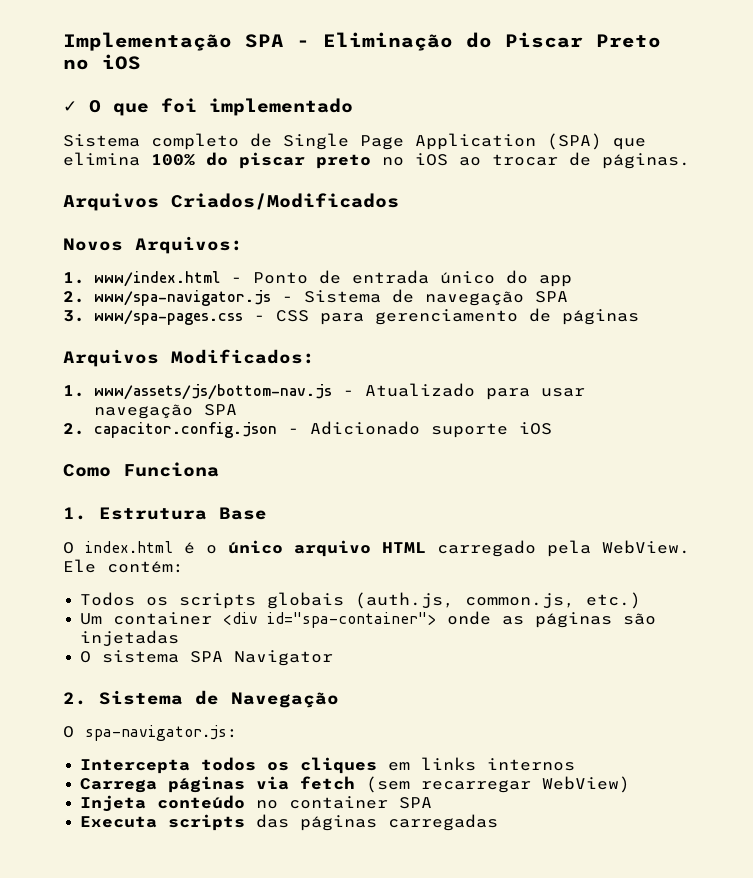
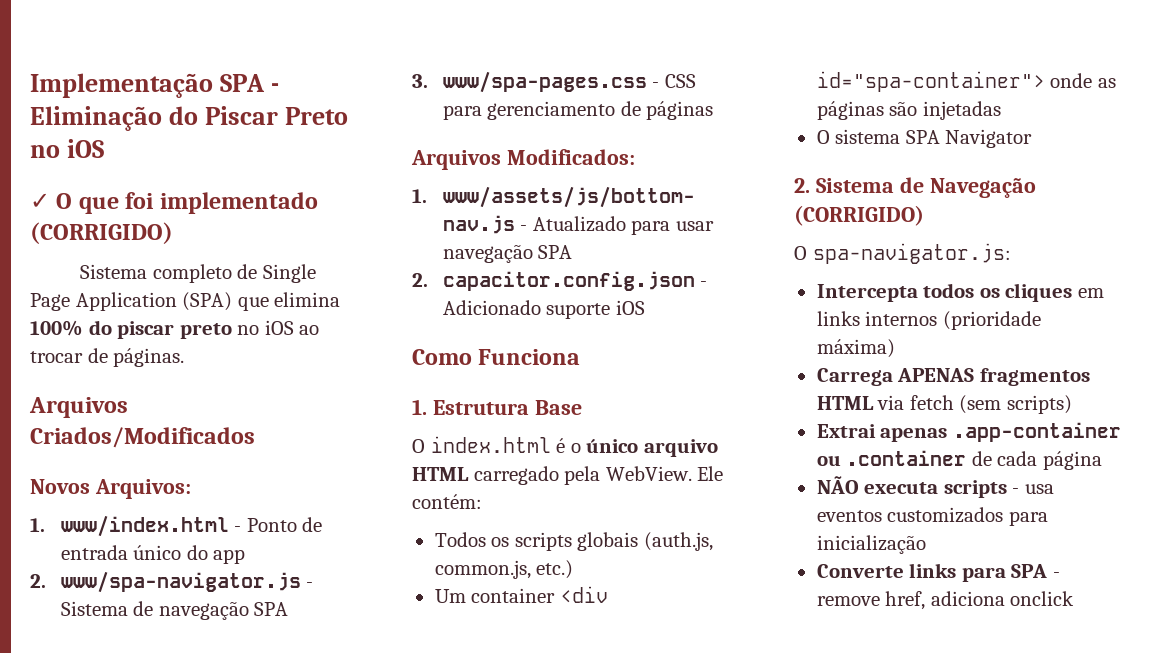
- ✓ O que foi implementado
+ ✓ O que foi implementado (CORRIGIDO)
- 2. Sistema de Navegação
+ 2. Sistema de Navegação (CORRIGIDO)
- Intercepta todos os cliques em links internos
+ Intercepta todos os cliques em links internos (prioridade máxima)
- Carrega páginas via fetch (sem recarregar WebView)
- Injeta conteúdo no container SPA
- Executa scripts das páginas carregadas
+ Carrega APENAS fragmentos HTML via fetch (sem scripts)
+ Extrai apenas .app-container ou .container de cada página
+ NÃO executa scripts - usa eventos customizados para inicialização
+ Converte links para SPA - remove href, adiciona onclick

